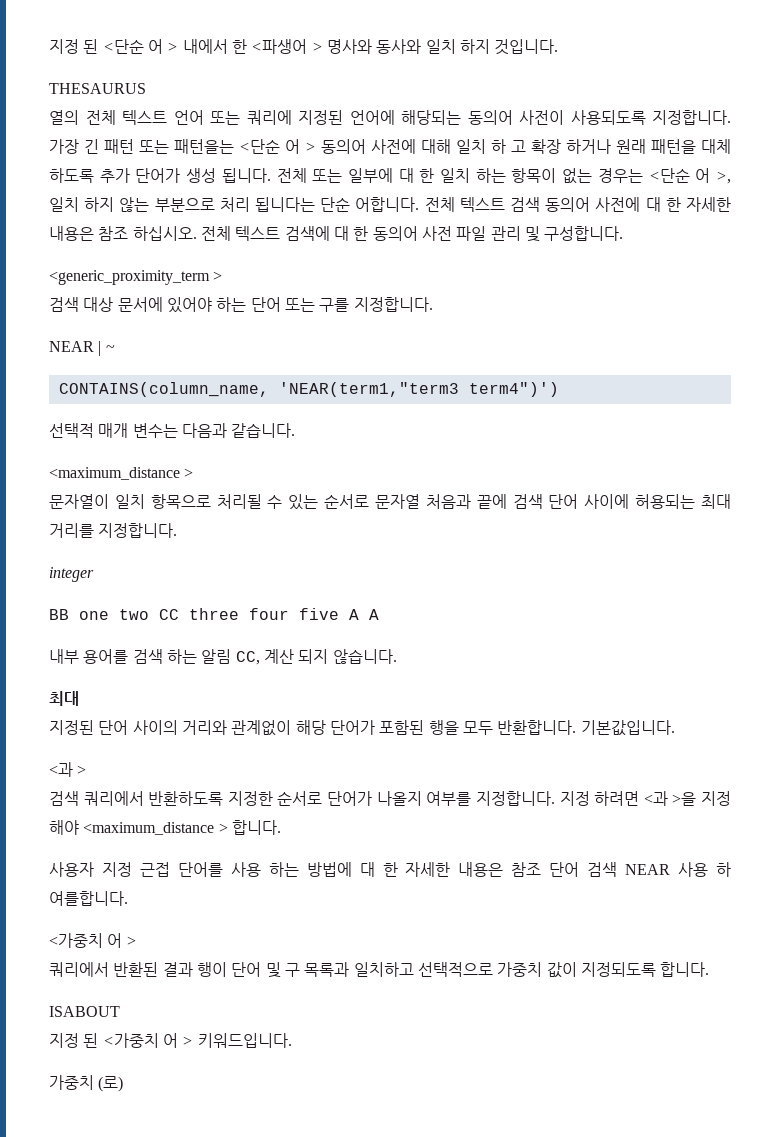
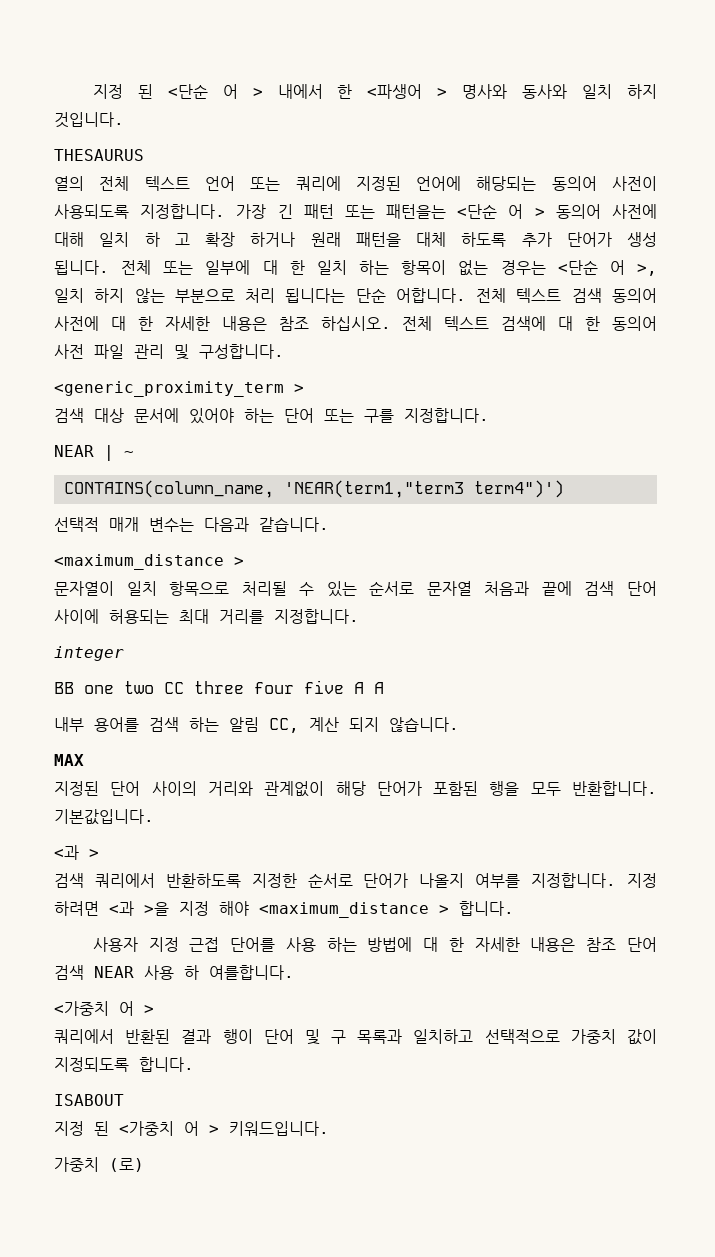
  내부 용어를 검색 하는 알림 CC, 계산 되지 않습니다.
- 최대
+ MAX

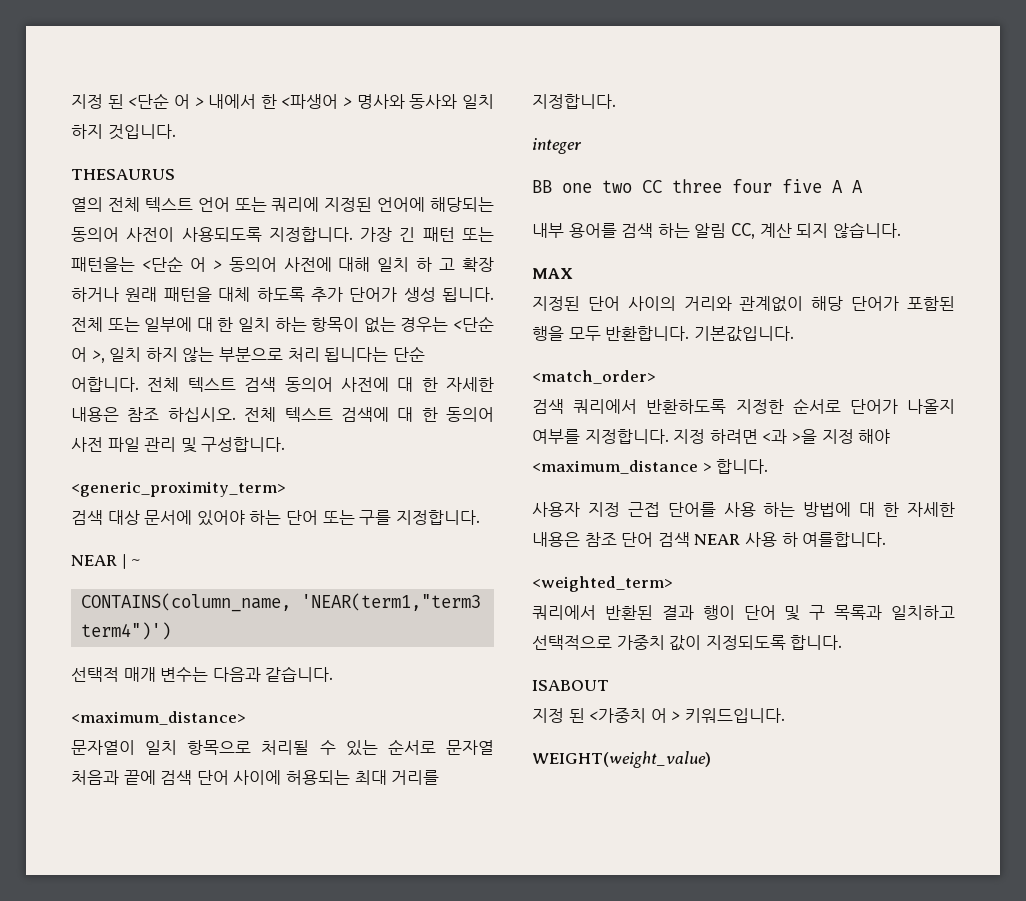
- <generic_proximity_term >
+ <generic_proximity_term>
  선택적 매개 변수는 다음과 같습니다.
- <maximum_distance >
+ <maximum_distance>
- <과 >
+ <match_order>
  사용자 지정 근접 단어를 사용 하는 방법에 대 한 자세한 내용은 참조 단어 검색 NEAR 사용 하 여를합니다.
- <가중치 어 >
+ <weighted_term>
- 가중치 (로)
+ WEIGHT(weight_value)

